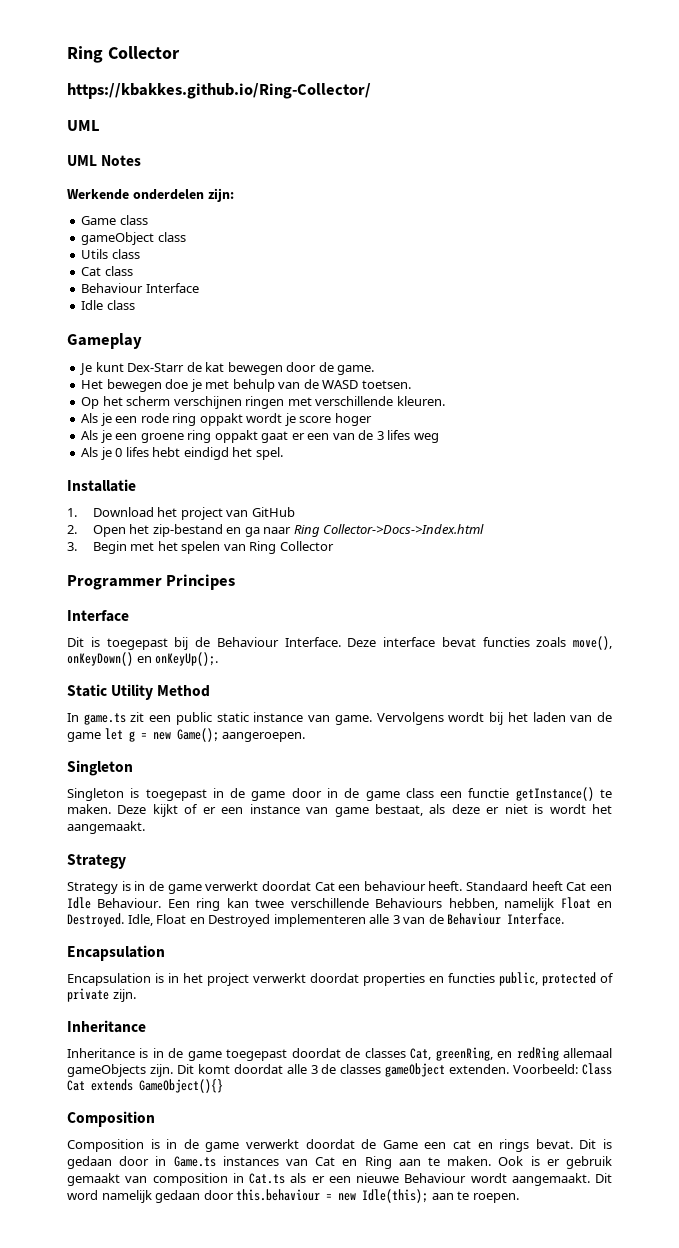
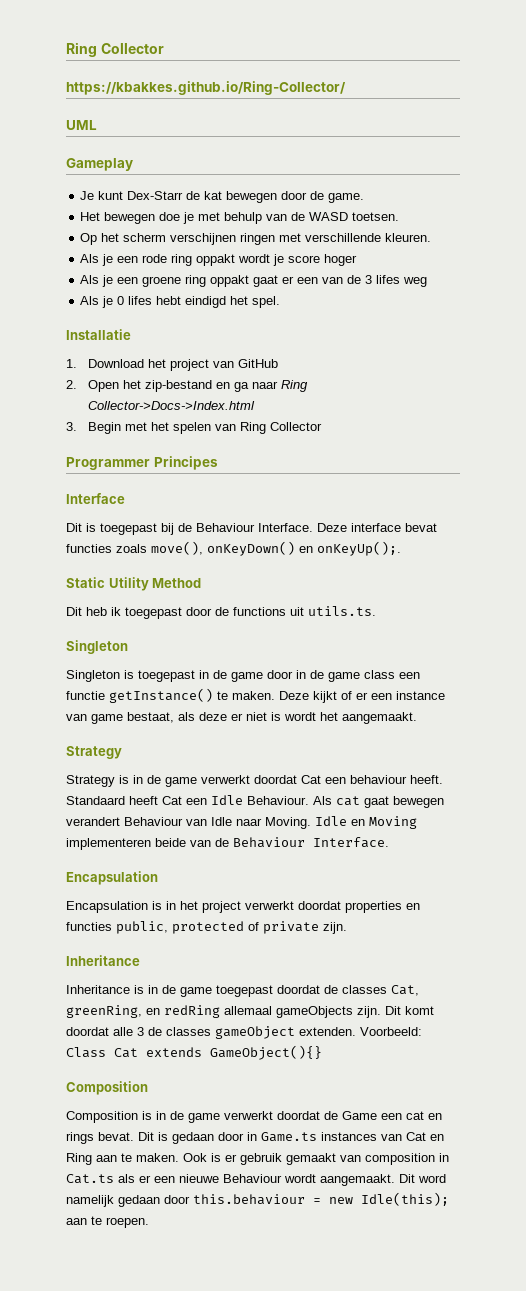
- UML Notes
- Werkende onderdelen zijn:
- Game class
- gameObject class
- Utils class
- Cat class
- Behaviour Interface
- Idle class
- In game.ts zit een public static instance van game. Vervolgens wordt bij het laden van de game let g = new Game(); aangeroepen.
+ Dit heb ik toegepast door de functions uit utils.ts.
- Een ring kan twee verschillende Behaviours hebben, namelijk Float en Destroyed. Idle, Float en Destroyed implementeren alle 3 van de Behaviour Interface.
+ Als cat gaat bewegen verandert Behaviour van Idle naar Moving. Idle en Moving implementeren beide van de Behaviour Interface.

